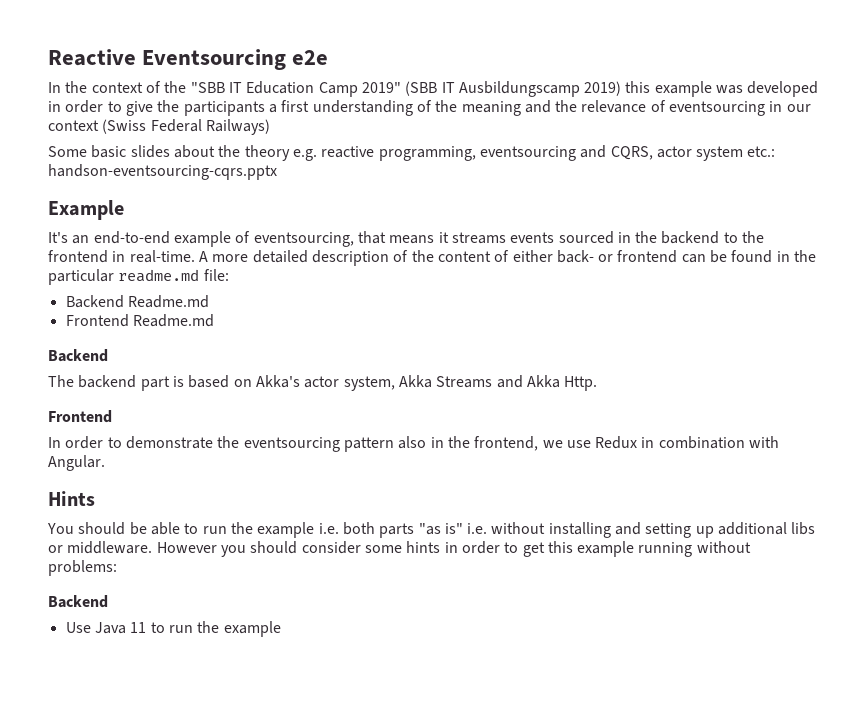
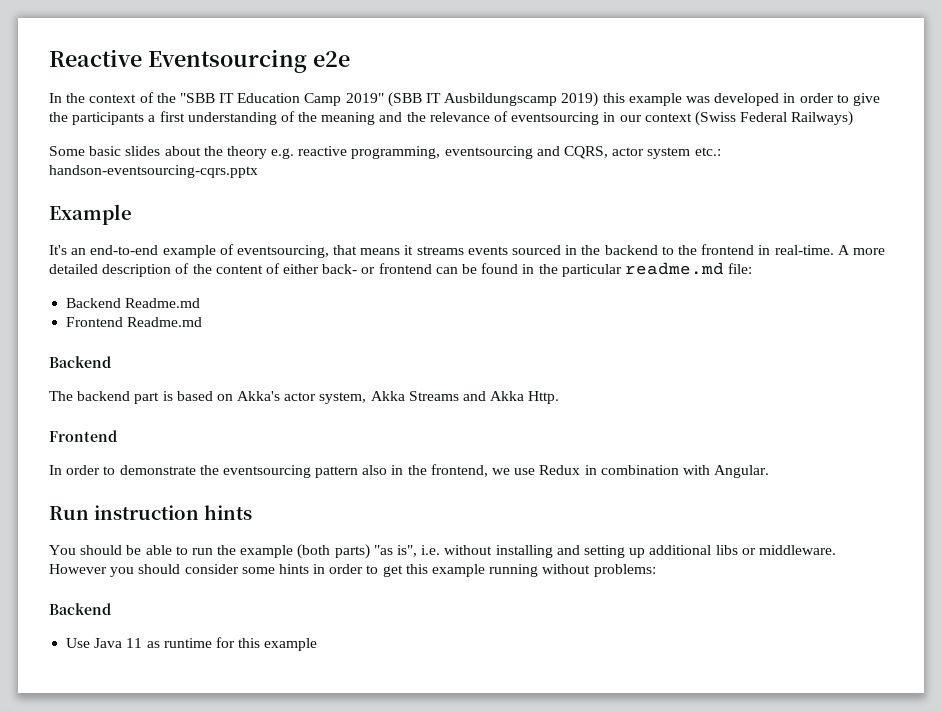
- Hints
+ Run instruction hints
- You should be able to run the example i.e. both parts "as is" i.e. without installing and setting up additional libs or middleware.
+ You should be able to run the example (both parts) "as is", i.e. without installing and setting up additional libs or middleware.
- Use Java 11 to run the example
+ Use Java 11 as runtime for this example

